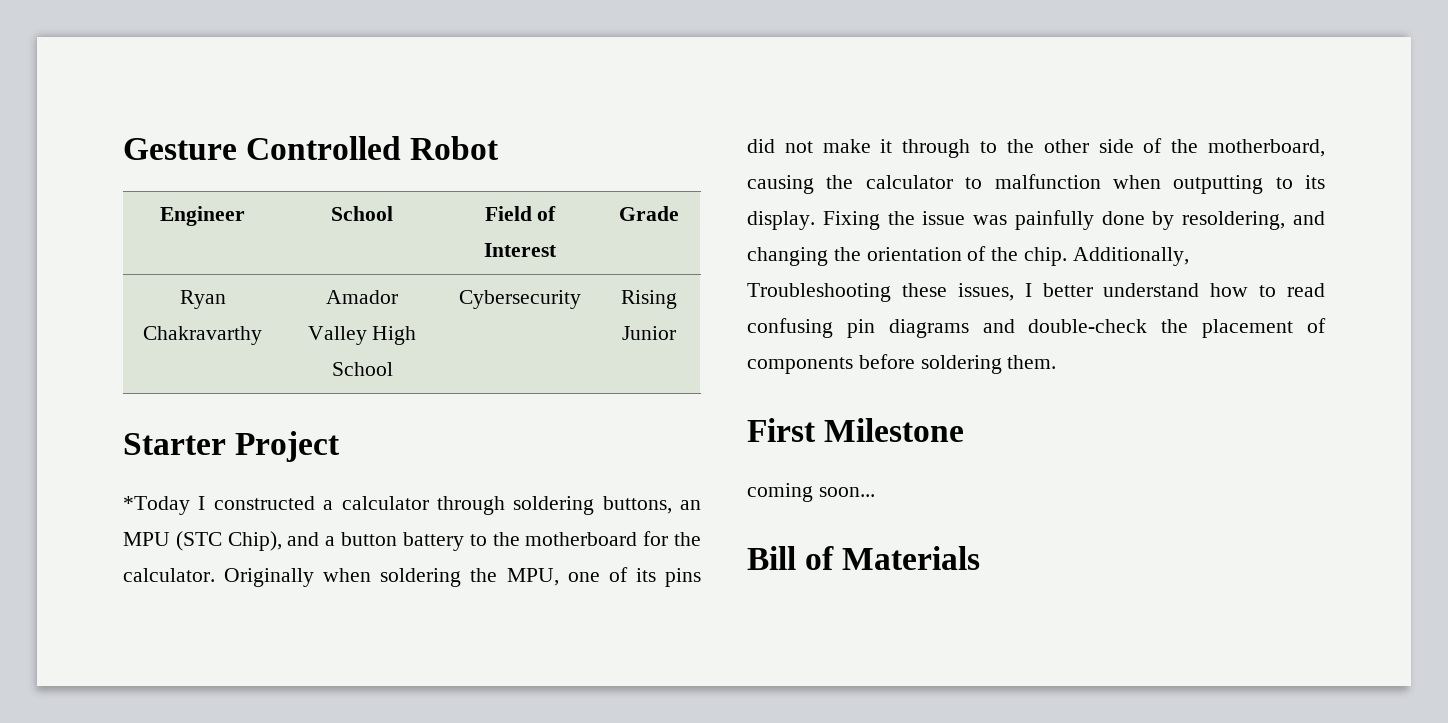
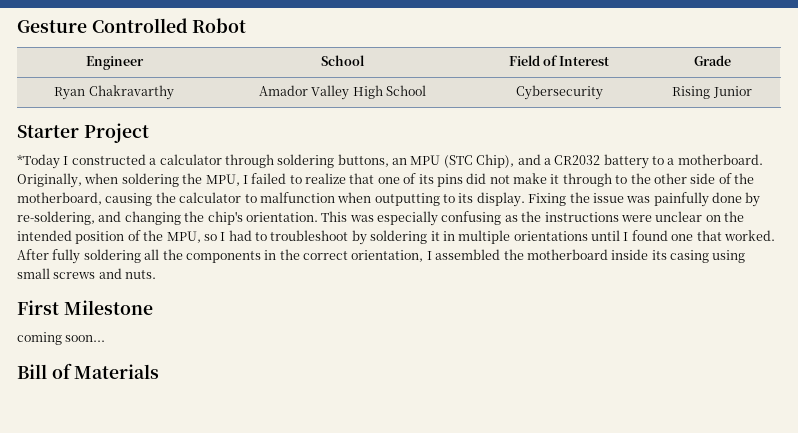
- *Today I constructed a calculator through soldering buttons, an MPU (STC Chip), and a button battery to the motherboard for the calculator. Originally when soldering the MPU, one of its pins did not make it through to the other side of the motherboard, causing the calculator to malfunction when outputting to its display.
+ *Today I constructed a calculator through soldering buttons, an MPU (STC Chip), and a CR2032 battery to a motherboard. Originally, when soldering the MPU, I failed to realize that one of its pins did not make it through to the other side of the motherboard, causing the calculator to malfunction when outputting to its display.
- Fixing the issue was painfully done by resoldering, and changing the orientation of the chip. Additionally, Troubleshooting these issues, I better understand how to read confusing pin diagrams and double-check the placement of components before soldering them.
+ Fixing the issue was painfully done by re-soldering, and changing the chip's orientation. This was especially confusing as the instructions were unclear on the intended position of the MPU, so I had to troubleshoot by soldering it in multiple orientations until I found one that worked. After fully soldering all the components in the correct orientation, I assembled the motherboard inside its casing using small screws and nuts.

